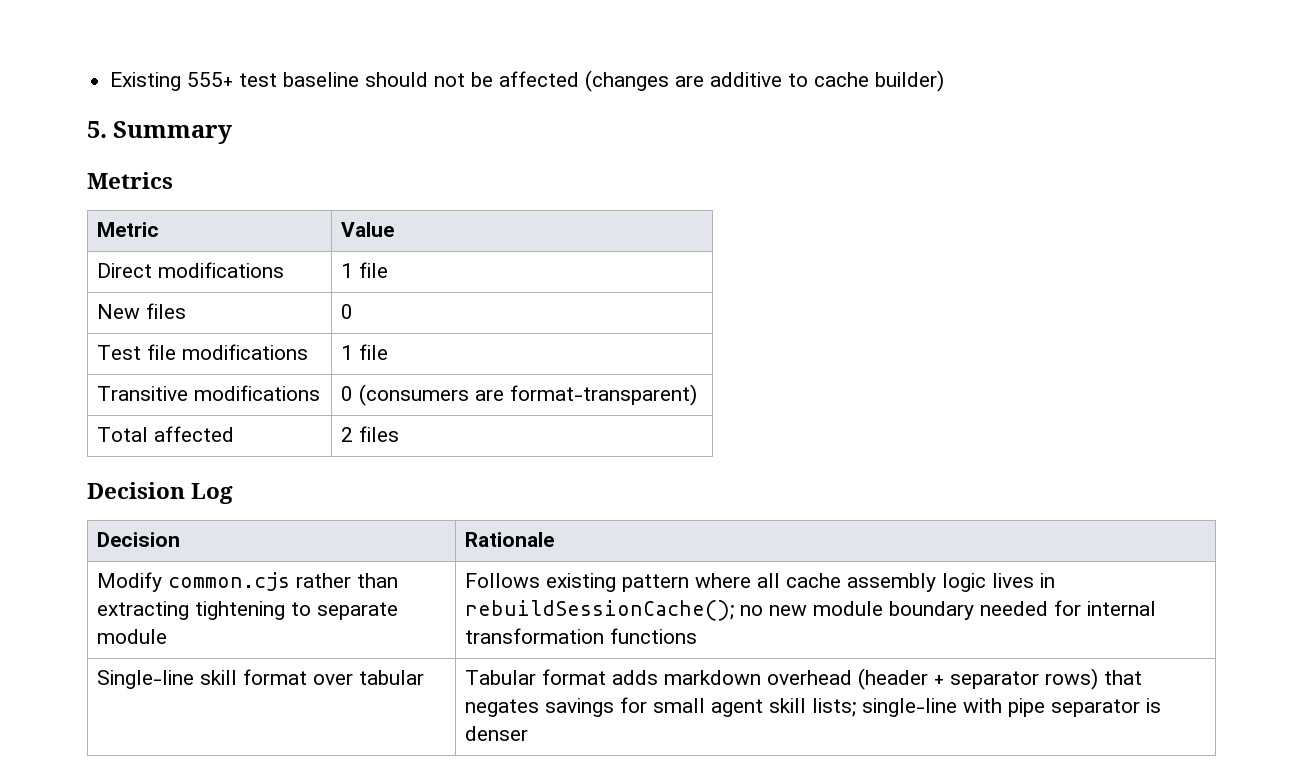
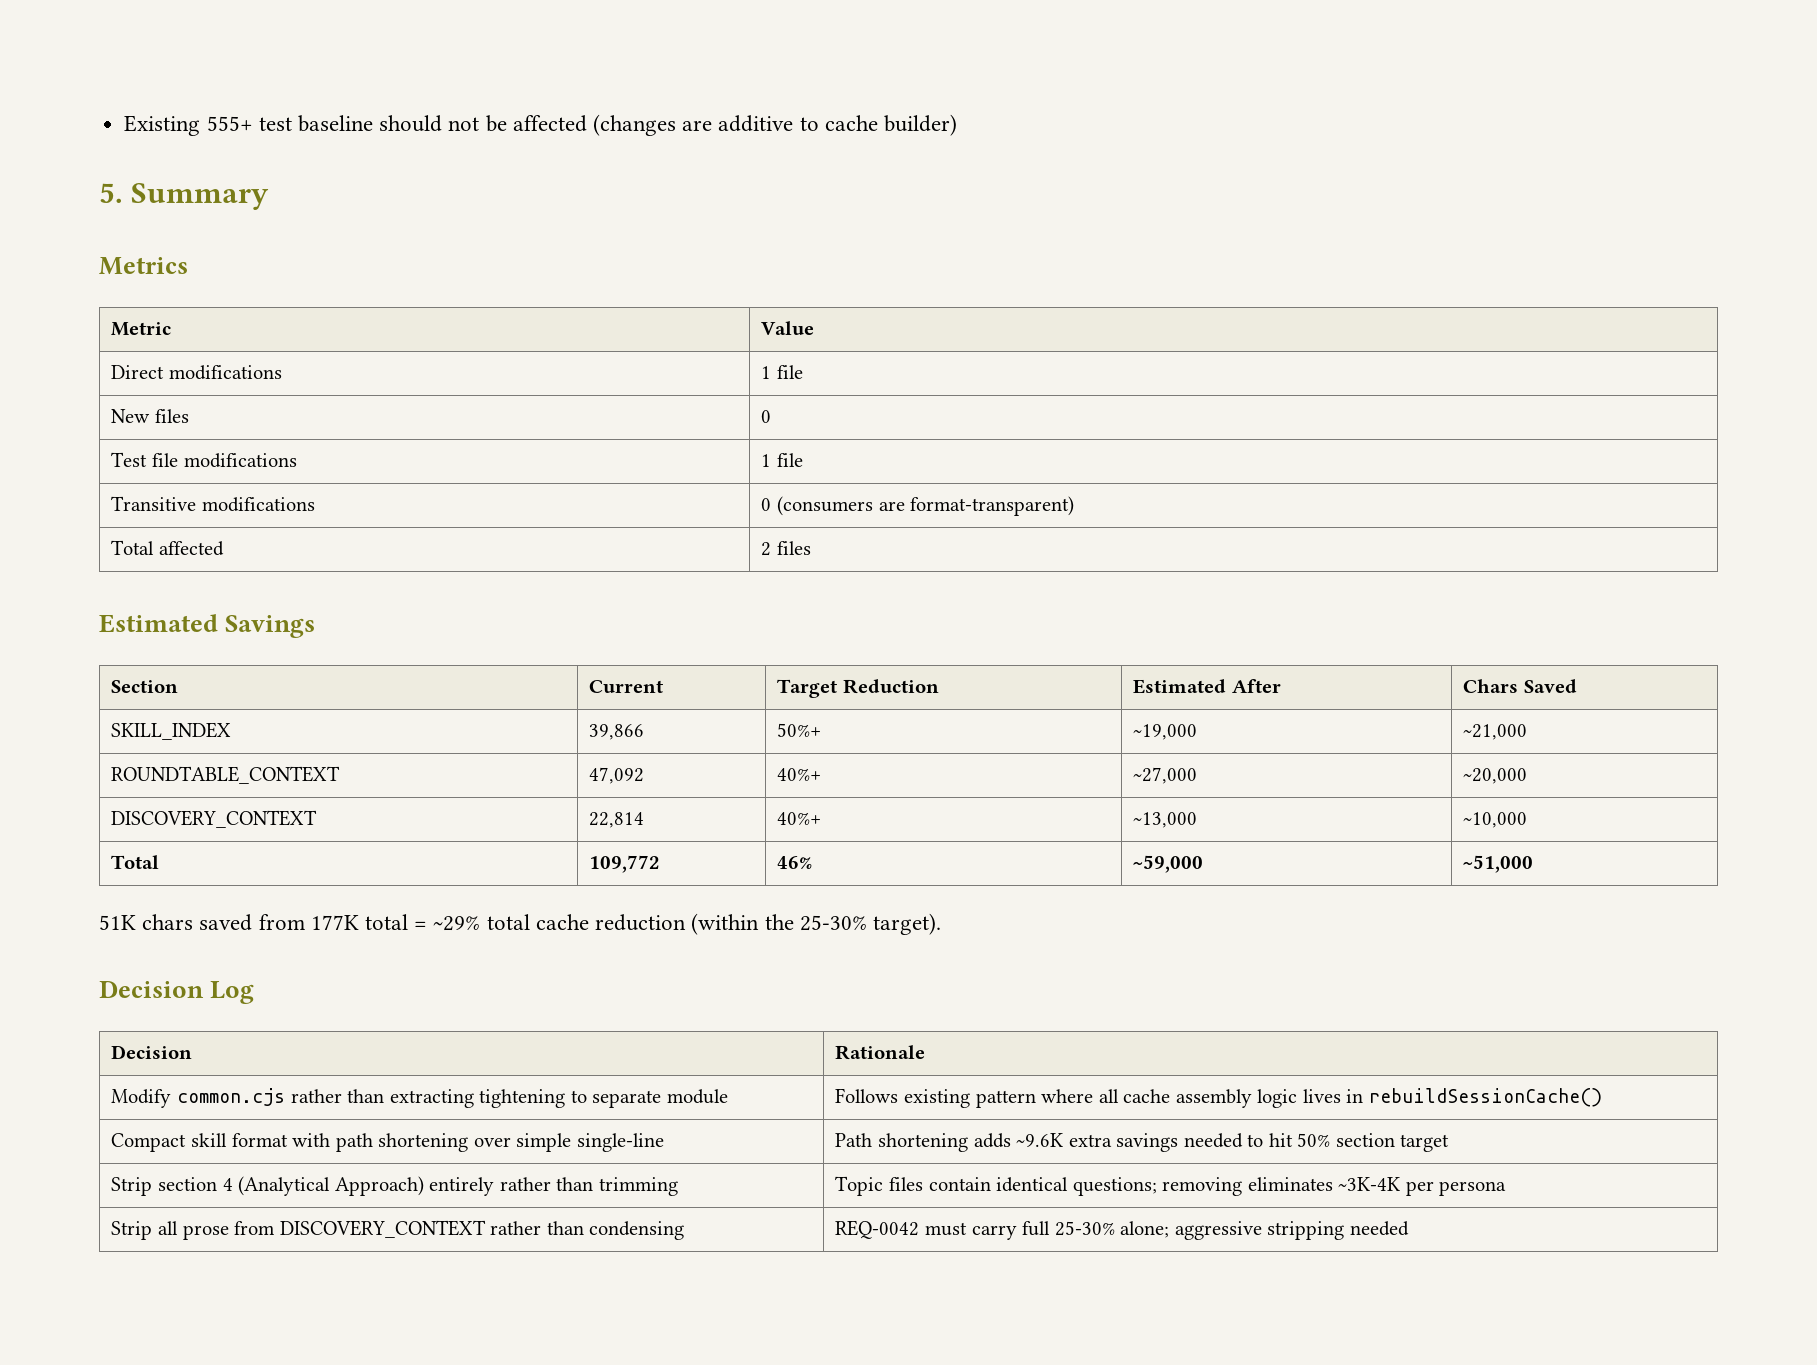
+ Estimated Savings
+ Section | Current | Target Reduction | Estimated After | Chars Saved
+ SKILL_INDEX | 39,866 | 50%+ | ~19,000 | ~21,000
+ ROUNDTABLE_CONTEXT | 47,092 | 40%+ | ~27,000 | ~20,000
+ DISCOVERY_CONTEXT | 22,814 | 40%+ | ~13,000 | ~10,000
+ Total | 109,772 | 46% | ~59,000 | ~51,000
+ 51K chars saved from 177K total = ~29% total cache reduction (within the 25-30% target).
- Modify common.cjs rather than extracting tightening to separate module | Follows existing pattern where all cache assembly logic lives in rebuildSessionCache(); no new module boundary needed for internal transformation functions
- Single-line skill format over tabular | Tabular format adds markdown overhead (header + separator rows) that negates savings for small agent skill lists; single-line with pipe separator is denser
+ Modify common.cjs rather than extracting tightening to separate module | Follows existing pattern where all cache assembly logic lives in rebuildSessionCache()
+ Compact skill format with path shortening over simple single-line | Path shortening adds ~9.6K extra savings needed to hit 50% section target
+ Strip section 4 (Analytical Approach) entirely rather than trimming | Topic files contain identical questions; removing eliminates ~3K-4K per persona
+ Strip all prose from DISCOVERY_CONTEXT rather than condensing | REQ-0042 must carry full 25-30% alone; aggressive stripping needed

